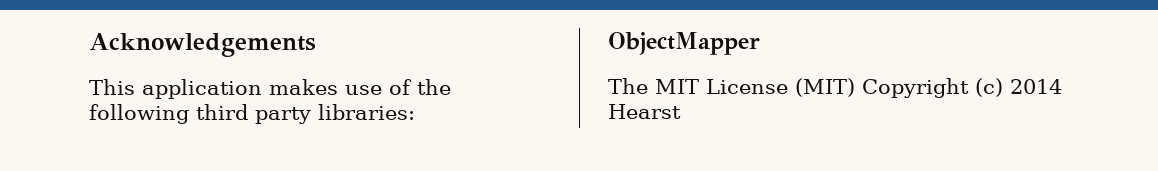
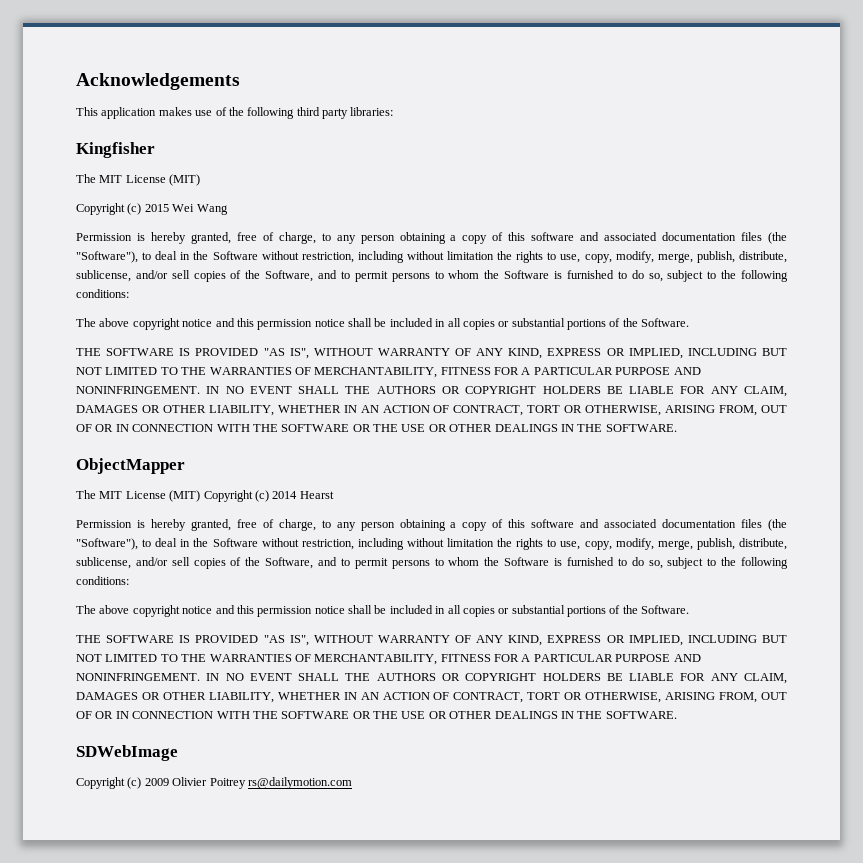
+ Kingfisher
+ The MIT License (MIT)
+ Copyright (c) 2015 Wei Wang
+ Permission is hereby granted, free of charge, to any person obtaining a copy of this software and associated documentation files (the "Software"), to deal in the Software without restriction, including without limitation the rights to use, copy, modify, merge, publish, distribute, sublicense, and/or sell copies of the Software, and to permit persons to whom the Software is furnished to do so, subject to the following conditions:
+ The above copyright notice and this permission notice shall be included in all copies or substantial portions of the Software.
+ THE SOFTWARE IS PROVIDED "AS IS", WITHOUT WARRANTY OF ANY KIND, EXPRESS OR IMPLIED, INCLUDING BUT NOT LIMITED TO THE WARRANTIES OF MERCHANTABILITY, FITNESS FOR A PARTICULAR PURPOSE AND NONINFRINGEMENT. IN NO EVENT SHALL THE AUTHORS OR COPYRIGHT HOLDERS BE LIABLE FOR ANY CLAIM, DAMAGES OR OTHER LIABILITY, WHETHER IN AN ACTION OF CONTRACT, TORT OR OTHERWISE, ARISING FROM, OUT OF OR IN CONNECTION WITH THE SOFTWARE OR THE USE OR OTHER DEALINGS IN THE SOFTWARE.
  The MIT License (MIT) Copyright (c) 2014 Hearst
+ Permission is hereby granted, free of charge, to any person obtaining a copy of this software and associated documentation files (the "Software"), to deal in the Software without restriction, including without limitation the rights to use, copy, modify, merge, publish, distribute, sublicense, and/or sell copies of the Software, and to permit persons to whom the Software is furnished to do so, subject to the following conditions:
+ The above copyright notice and this permission notice shall be included in all copies or substantial portions of the Software.
+ THE SOFTWARE IS PROVIDED "AS IS", WITHOUT WARRANTY OF ANY KIND, EXPRESS OR IMPLIED, INCLUDING BUT NOT LIMITED TO THE WARRANTIES OF MERCHANTABILITY, FITNESS FOR A PARTICULAR PURPOSE AND NONINFRINGEMENT. IN NO EVENT SHALL THE AUTHORS OR COPYRIGHT HOLDERS BE LIABLE FOR ANY CLAIM, DAMAGES OR OTHER LIABILITY, WHETHER IN AN ACTION OF CONTRACT, TORT OR OTHERWISE, ARISING FROM, OUT OF OR IN CONNECTION WITH THE SOFTWARE OR THE USE OR OTHER DEALINGS IN THE SOFTWARE.
+ SDWebImage
+ Copyright (c) 2009 Olivier Poitrey rs@dailymotion.com

